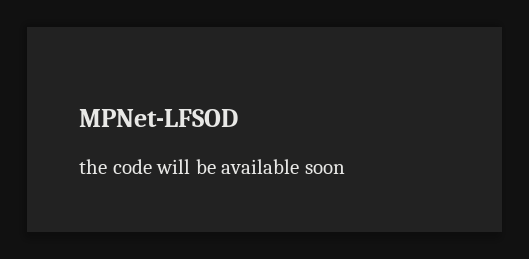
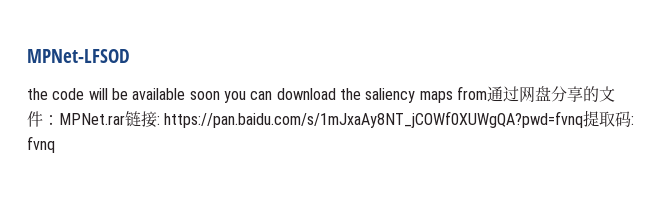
- the code will be available soon
+ the code will be available soon you can download the saliency maps from通过网盘分享的文件：MPNet.rar链接: https://pan.baidu.com/s/1mJxaAy8NT_jCOWf0XUWgQA?pwd=fvnq提取码: fvnq

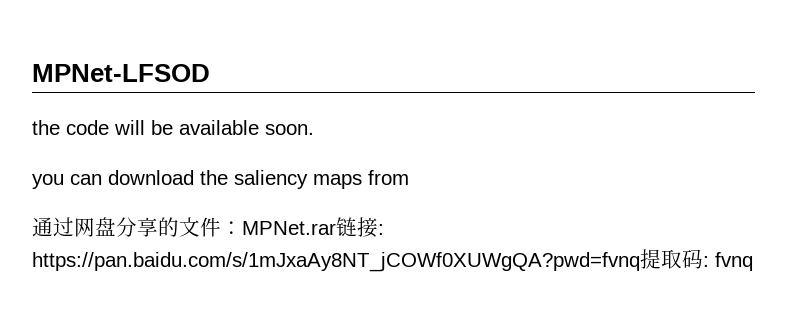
- the code will be available soon you can download the saliency maps from通过网盘分享的文件：MPNet.rar链接: https://pan.baidu.com/s/1mJxaAy8NT_jCOWf0XUWgQA?pwd=fvnq提取码: fvnq
+ the code will be available soon.
+ you can download the saliency maps from
+ 通过网盘分享的文件：MPNet.rar链接: https://pan.baidu.com/s/1mJxaAy8NT_jCOWf0XUWgQA?pwd=fvnq提取码: fvnq

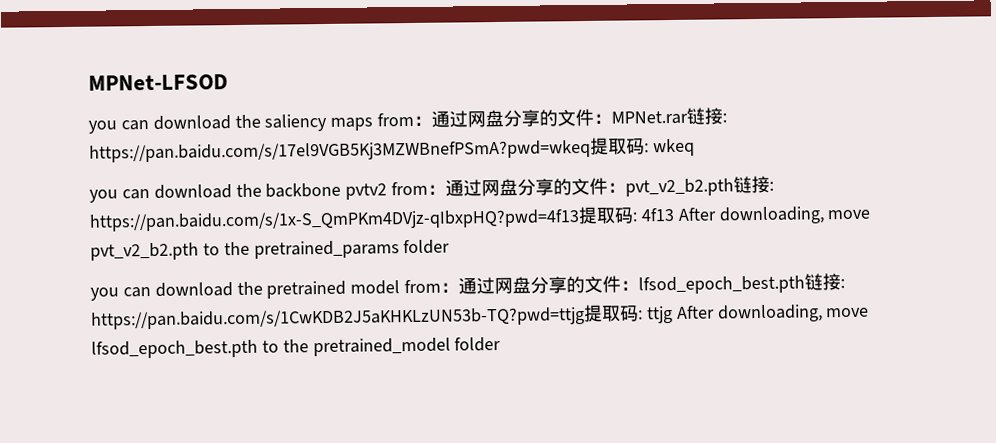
- the code will be available soon.
- you can download the saliency maps from
- 通过网盘分享的文件：MPNet.rar链接: https://pan.baidu.com/s/1mJxaAy8NT_jCOWf0XUWgQA?pwd=fvnq提取码: fvnq
+ you can download the saliency maps from：通过网盘分享的文件：MPNet.rar链接: https://pan.baidu.com/s/17el9VGB5Kj3MZWBnefPSmA?pwd=wkeq提取码: wkeq
+ you can download the backbone pvtv2 from：通过网盘分享的文件：pvt_v2_b2.pth链接: https://pan.baidu.com/s/1x-S_QmPKm4DVjz-qIbxpHQ?pwd=4f13提取码: 4f13 After downloading, move pvt_v2_b2.pth to the pretrained_params folder
+ you can download the pretrained model from：通过网盘分享的文件：lfsod_epoch_best.pth链接: https://pan.baidu.com/s/1CwKDB2J5aKHKLzUN53b-TQ?pwd=ttjg提取码: ttjg After downloading, move lfsod_epoch_best.pth to the pretrained_model folder

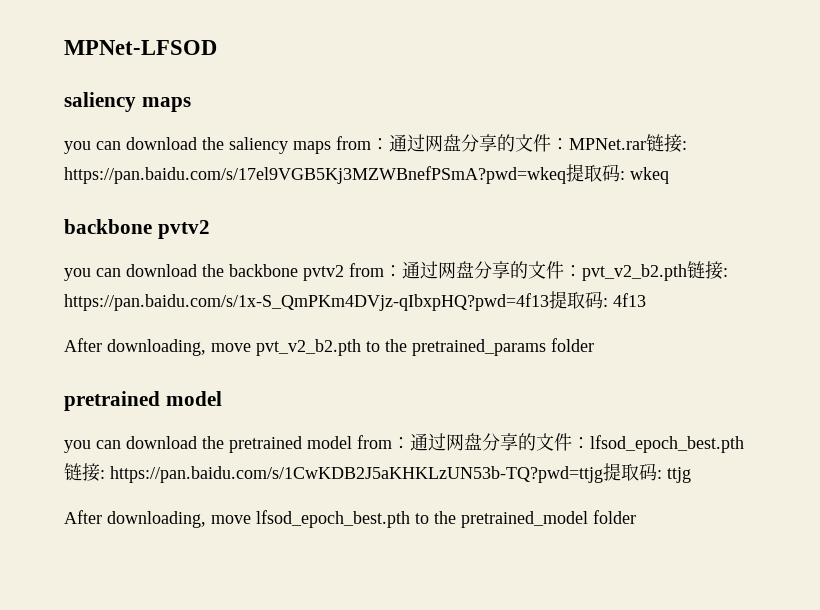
  MPNet-LFSOD
+ saliency maps
  you can download the saliency maps from：通过网盘分享的文件：MPNet.rar链接: https://pan.baidu.com/s/17el9VGB5Kj3MZWBnefPSmA?pwd=wkeq提取码: wkeq
+ backbone pvtv2
- you can download the backbone pvtv2 from：通过网盘分享的文件：pvt_v2_b2.pth链接: https://pan.baidu.com/s/1x-S_QmPKm4DVjz-qIbxpHQ?pwd=4f13提取码: 4f13 After downloading, move pvt_v2_b2.pth to the pretrained_params folder
+ you can download the backbone pvtv2 from：通过网盘分享的文件：pvt_v2_b2.pth链接: https://pan.baidu.com/s/1x-S_QmPKm4DVjz-qIbxpHQ?pwd=4f13提取码: 4f13
+ After downloading, move pvt_v2_b2.pth to the pretrained_params folder
+ pretrained model
- you can download the pretrained model from：通过网盘分享的文件：lfsod_epoch_best.pth链接: https://pan.baidu.com/s/1CwKDB2J5aKHKLzUN53b-TQ?pwd=ttjg提取码: ttjg After downloading, move lfsod_epoch_best.pth to the pretrained_model folder
+ you can download the pretrained model from：通过网盘分享的文件：lfsod_epoch_best.pth链接: https://pan.baidu.com/s/1CwKDB2J5aKHKLzUN53b-TQ?pwd=ttjg提取码: ttjg
+ After downloading, move lfsod_epoch_best.pth to the pretrained_model folder

